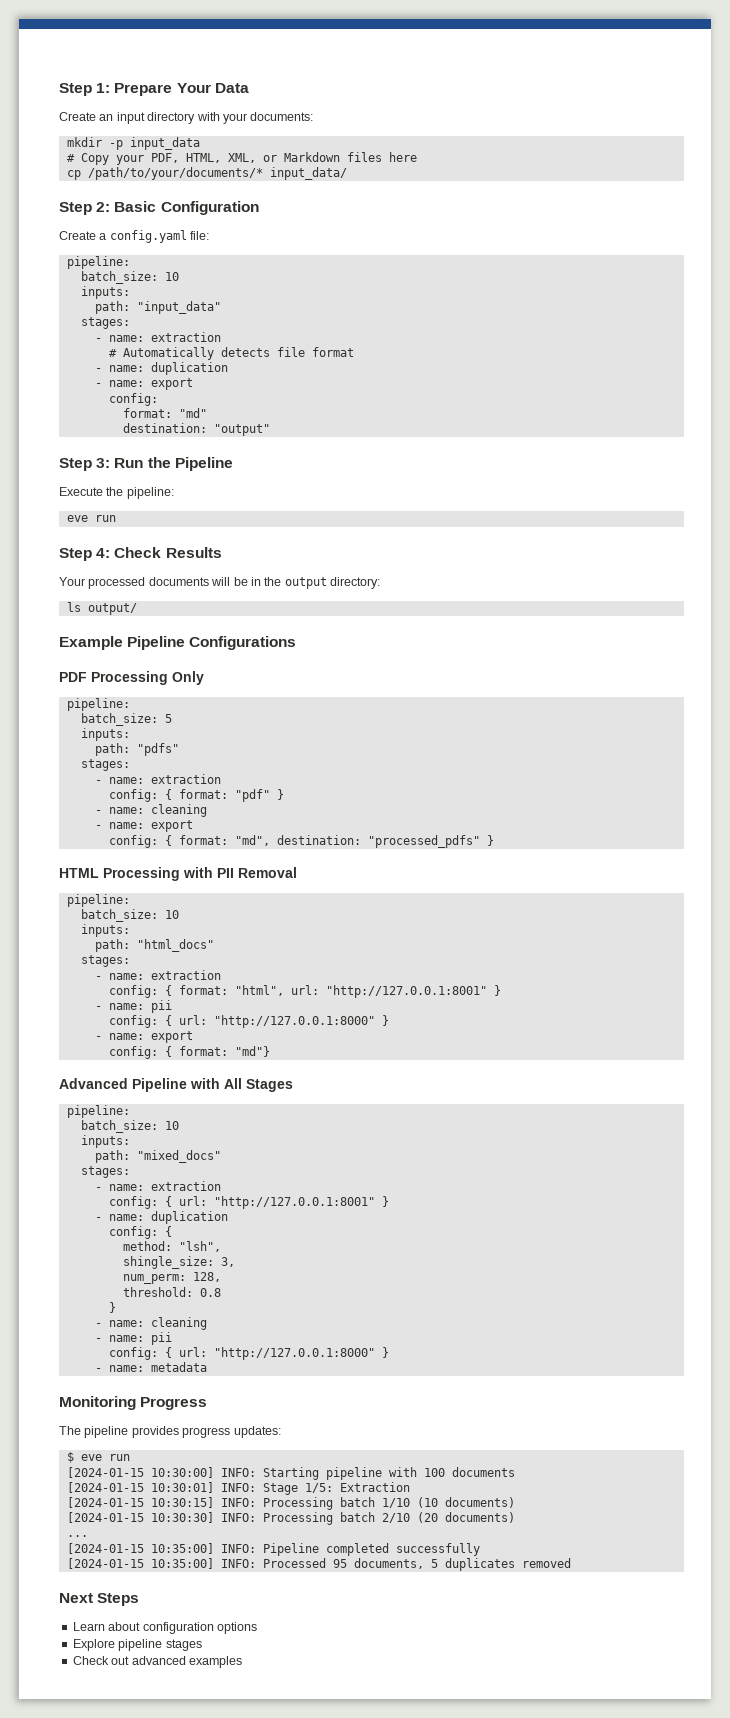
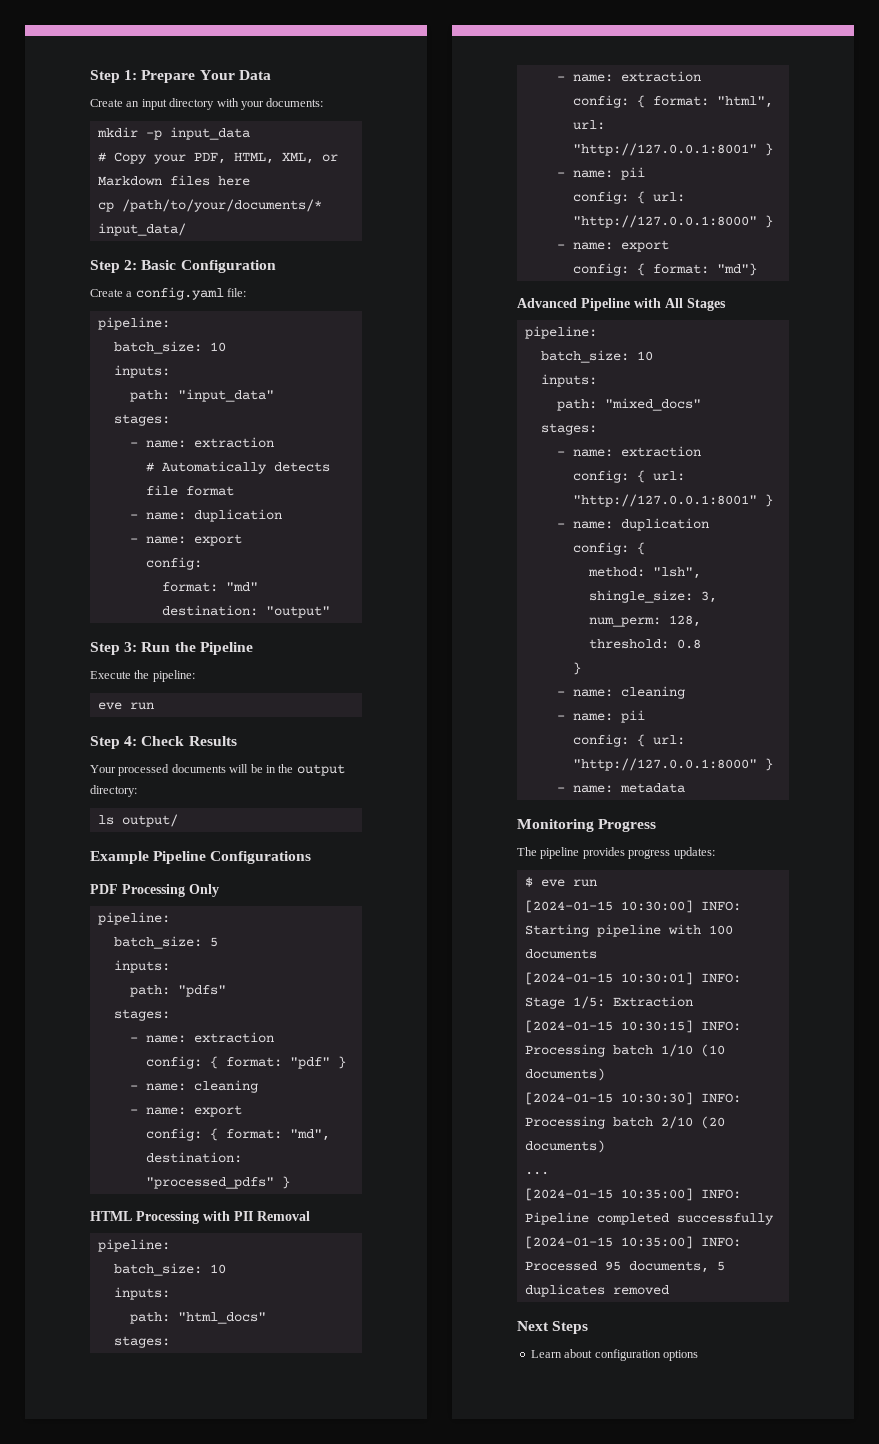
- Explore pipeline stages
- Check out advanced examples

